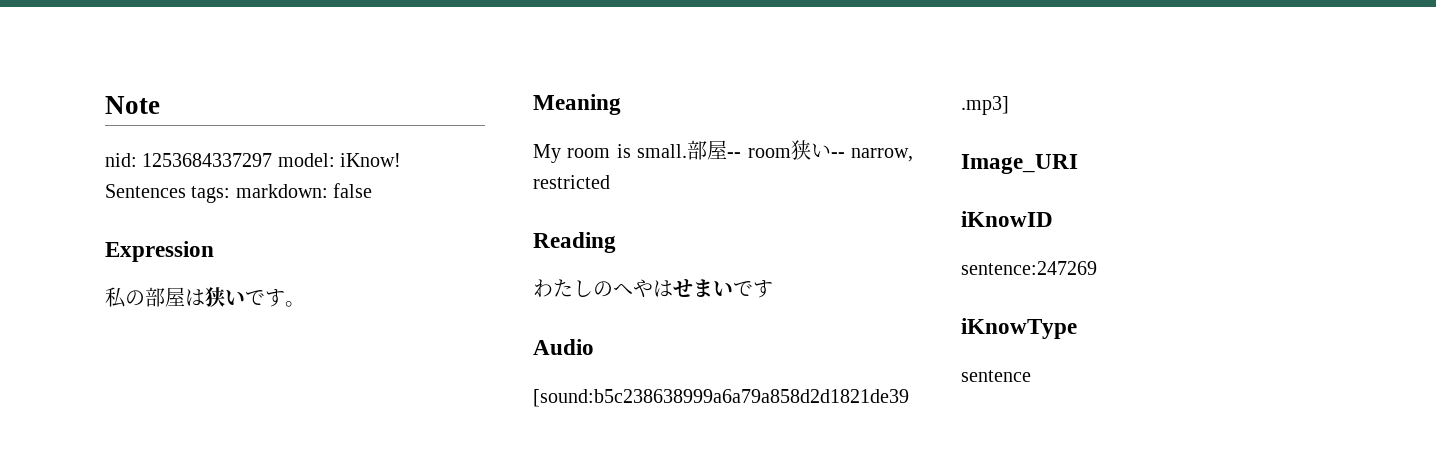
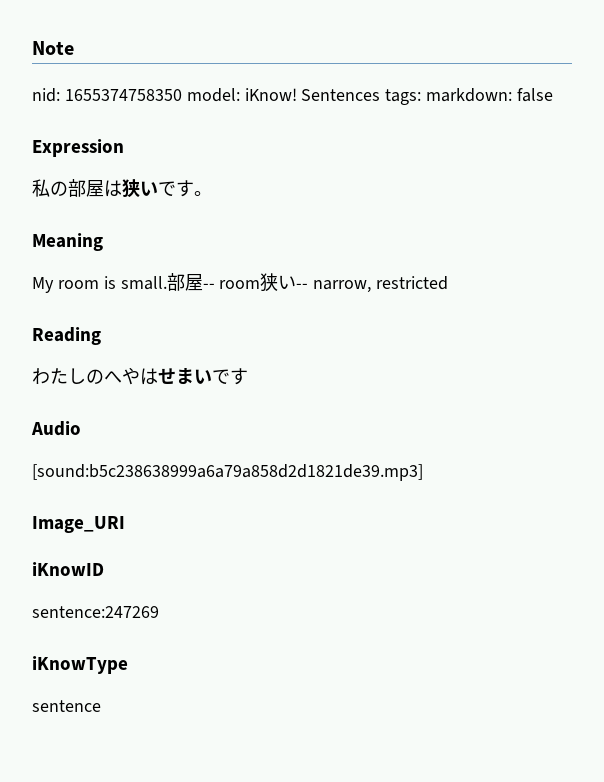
- nid: 1253684337297 model: iKnow!
+ nid: 1655374758350 model: iKnow!

